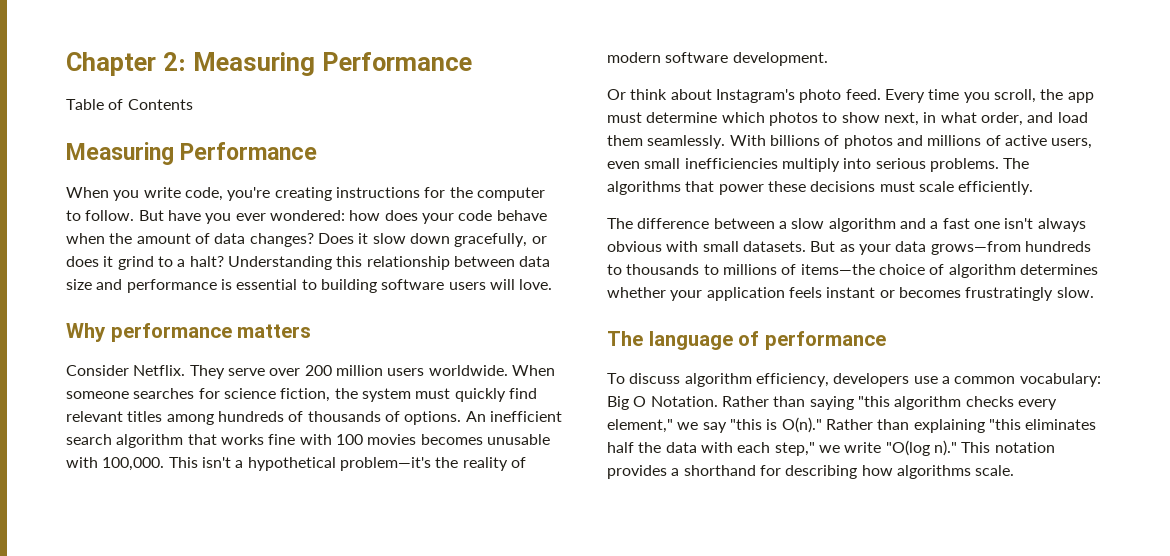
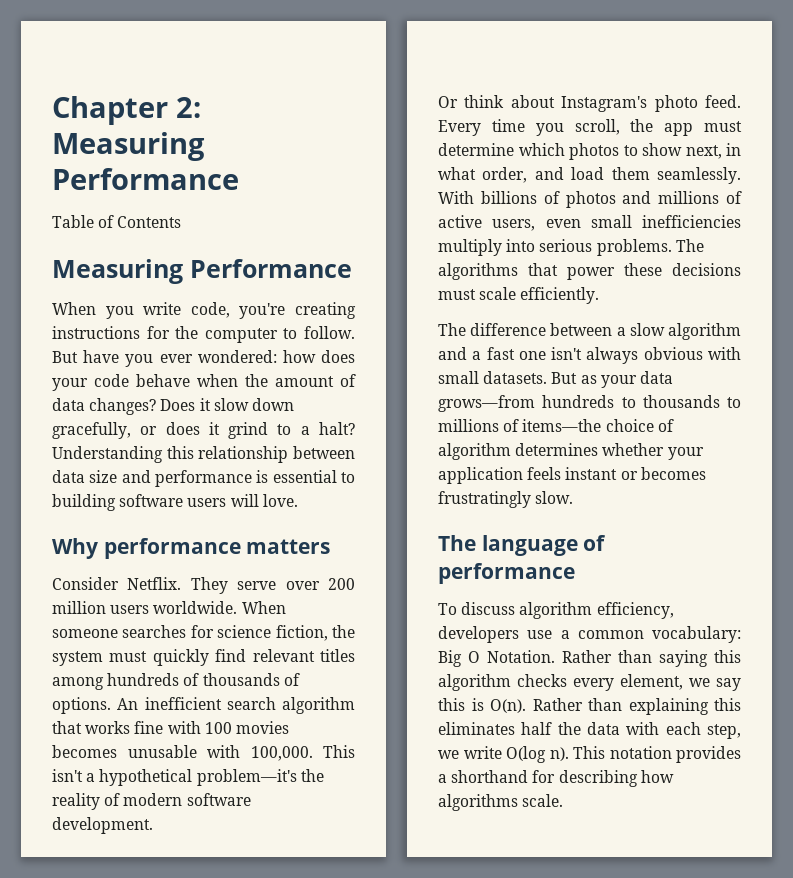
- Rather than saying "this algorithm checks every element," we say "this is O(n)."
+ Rather than saying this algorithm checks every element, we say this is O(n).
- Rather than explaining "this eliminates half the data with each step," we write "O(log n)."
+ Rather than explaining this eliminates half the data with each step, we write O(log n).

